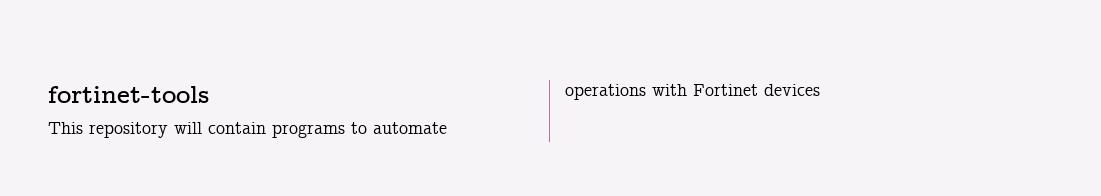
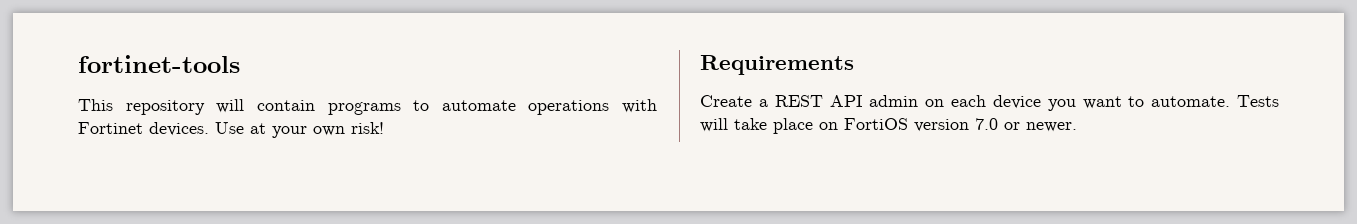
- This repository will contain programs to automate operations with Fortinet devices
+ This repository will contain programs to automate operations with Fortinet devices. Use at your own risk!
+ Requirements
+ Create a REST API admin on each device you want to automate. Tests will take place on FortiOS version 7.0 or newer.

